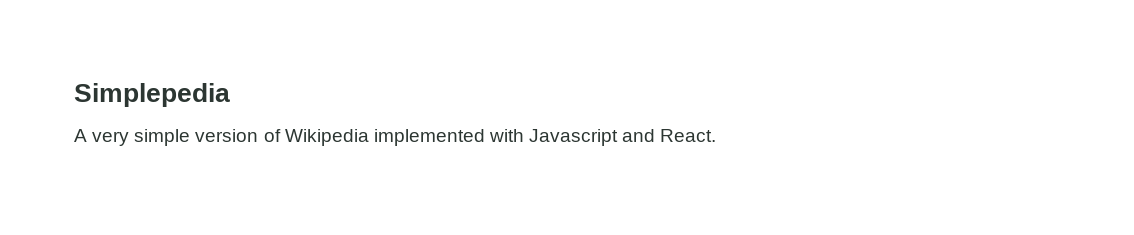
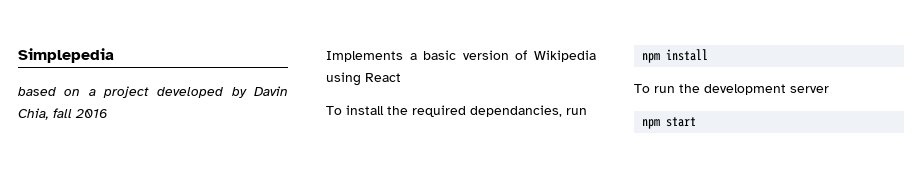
- A very simple version of Wikipedia implemented with Javascript and React.
+ based on a project developed by Davin Chia, fall 2016
+ Implements a basic version of Wikipedia using React
+ To install the required dependancies, run
+ npm install
+ To run the development server
+ npm start

